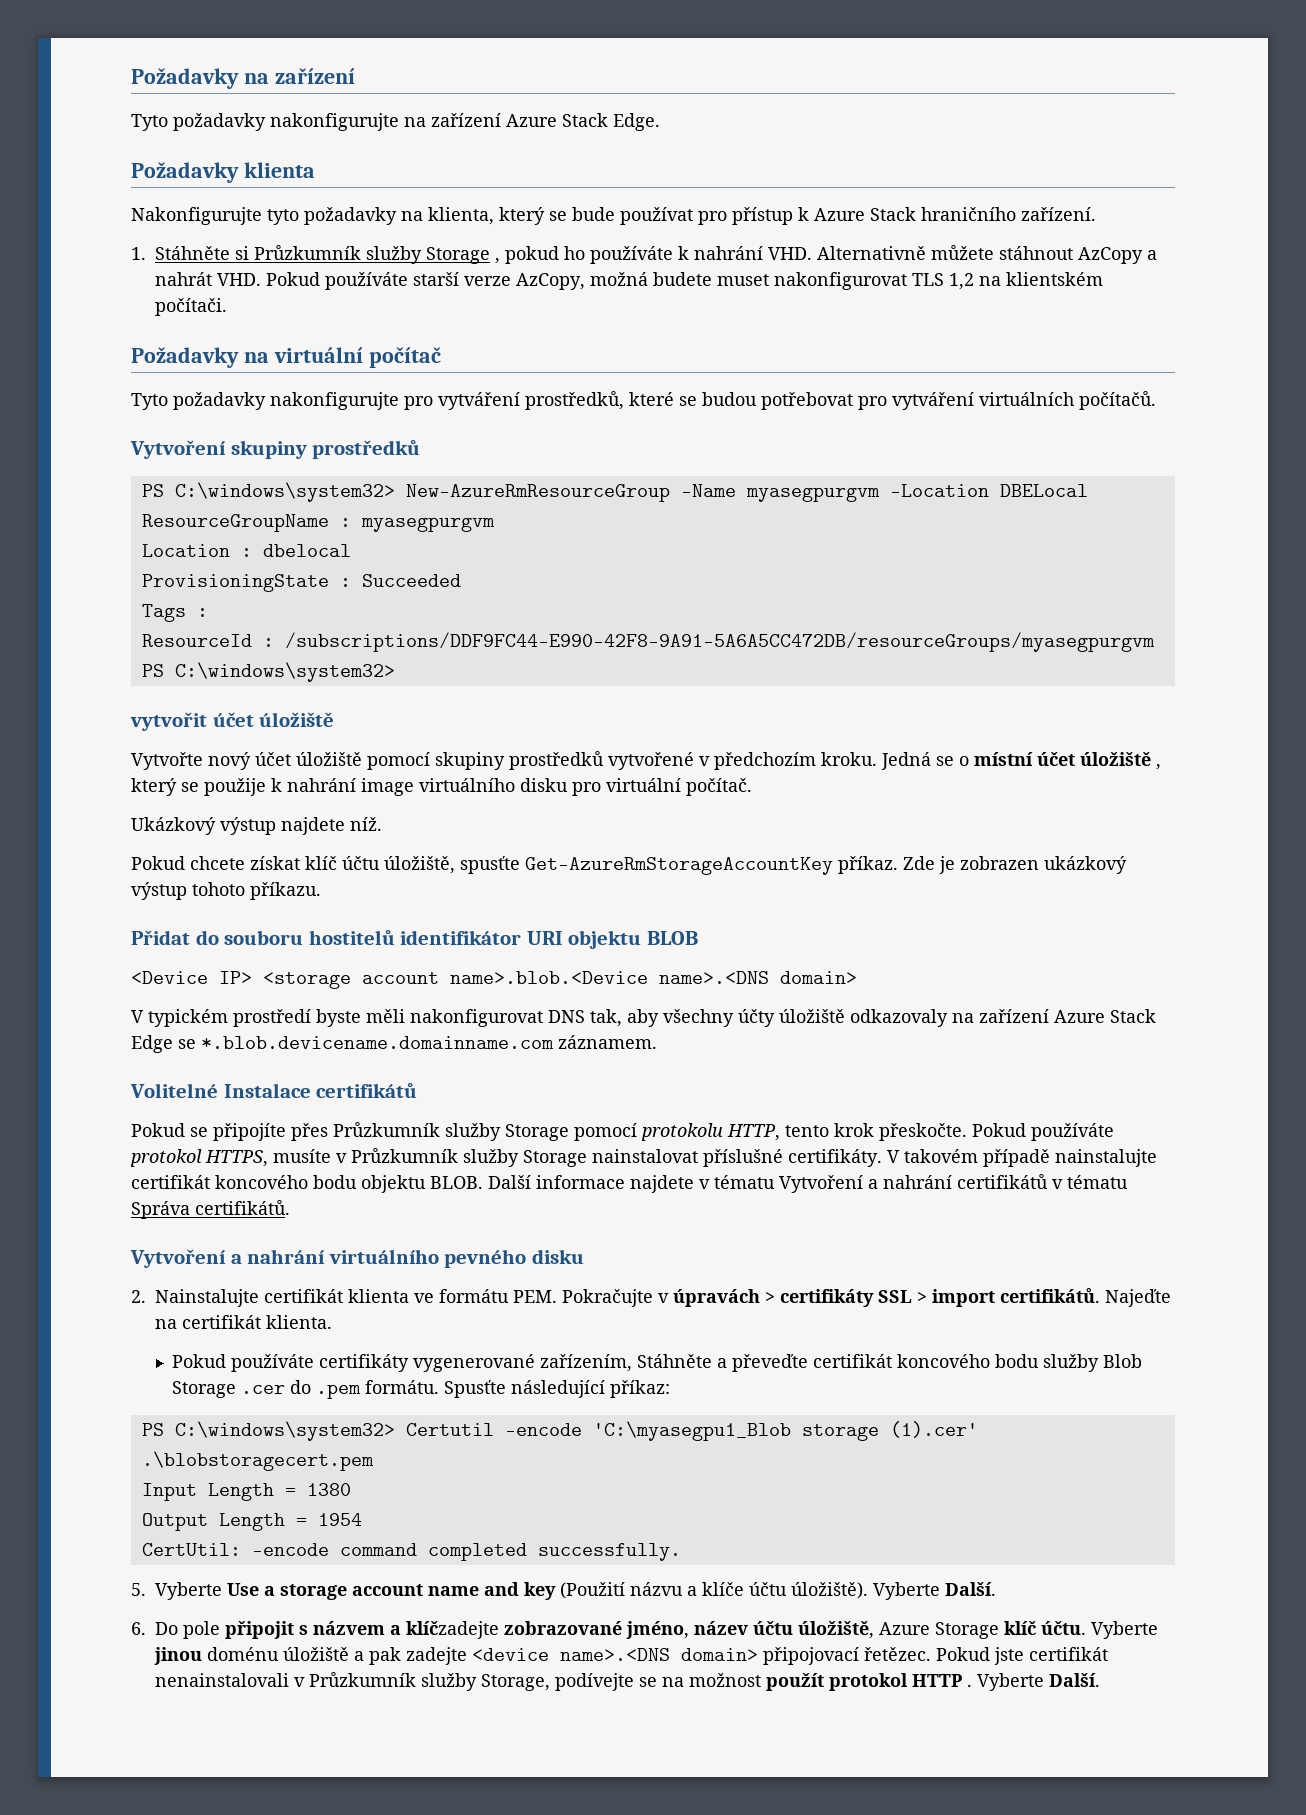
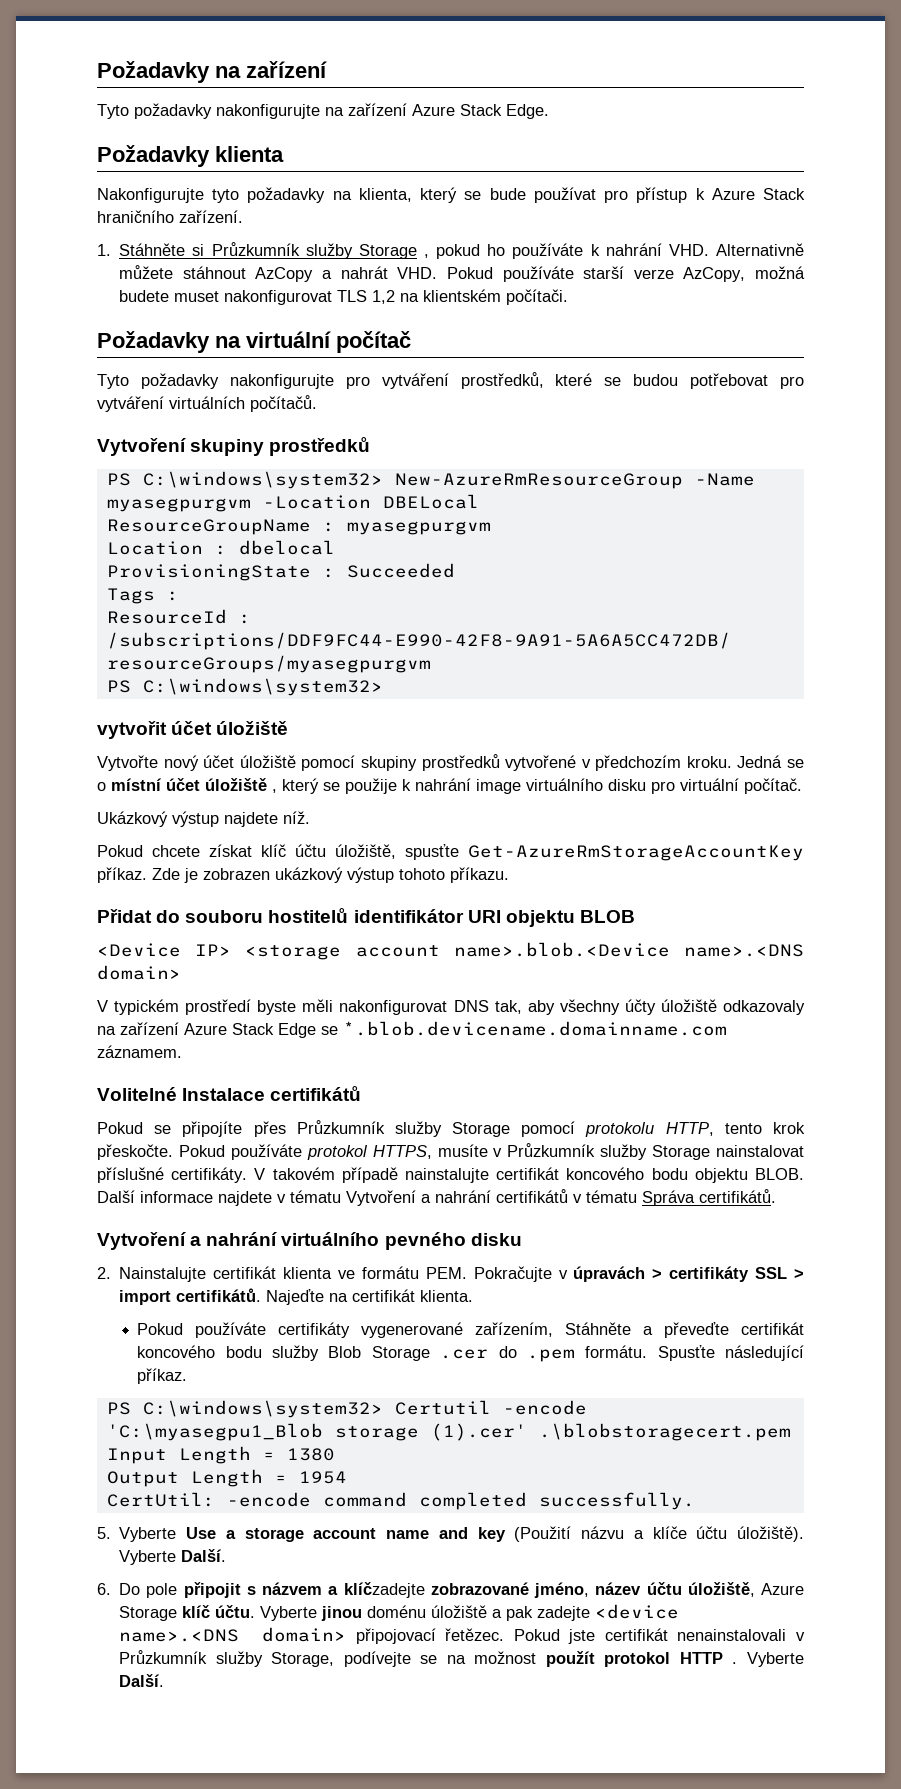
- Spusťte následující příkaz:
+ Spusťte následující příkaz.

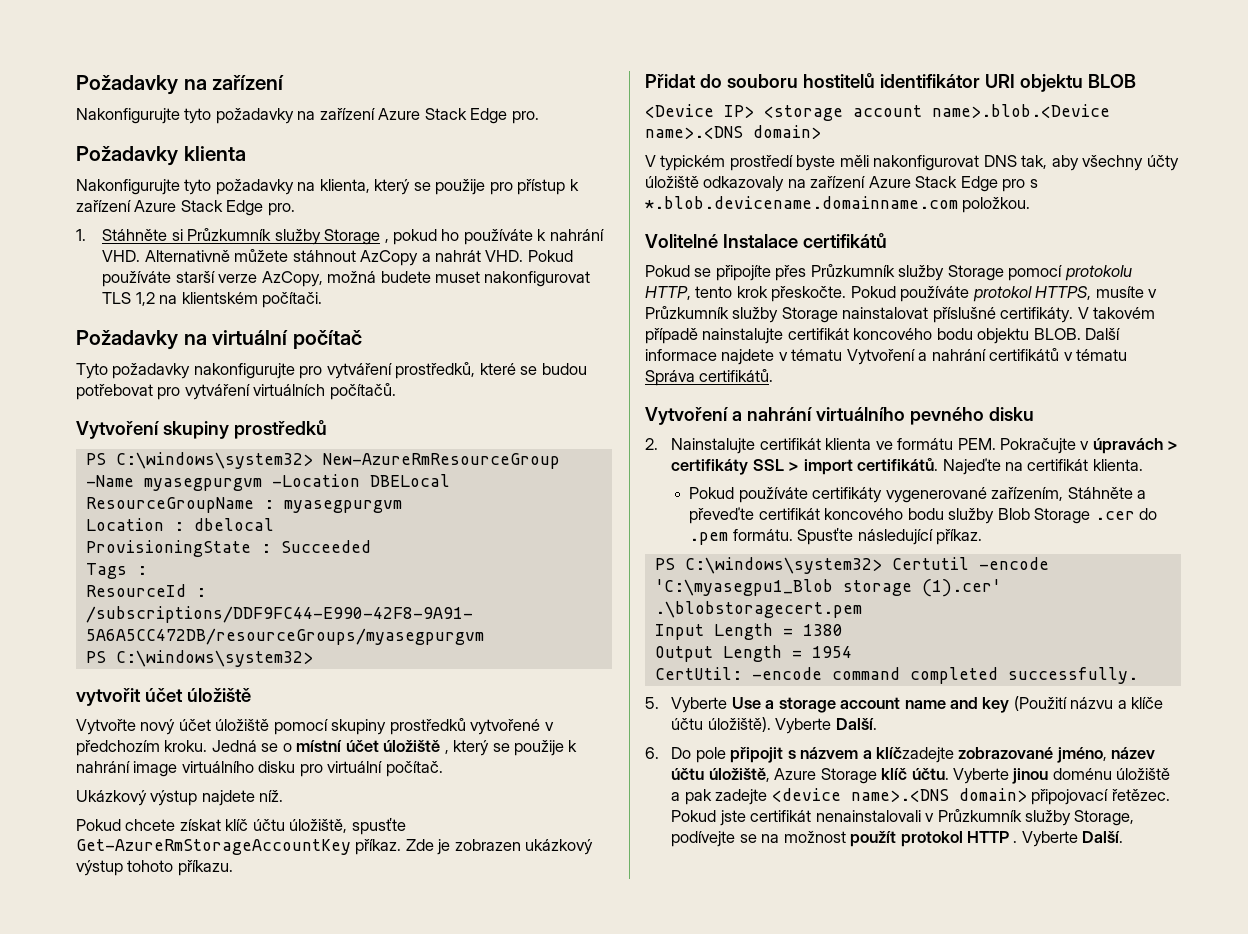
- Tyto požadavky nakonfigurujte na zařízení Azure Stack Edge.
+ Nakonfigurujte tyto požadavky na zařízení Azure Stack Edge pro.
- Nakonfigurujte tyto požadavky na klienta, který se bude používat pro přístup k Azure Stack hraničního zařízení.
+ Nakonfigurujte tyto požadavky na klienta, který se použije pro přístup k zařízení Azure Stack Edge pro.
- V typickém prostředí byste měli nakonfigurovat DNS tak, aby všechny účty úložiště odkazovaly na zařízení Azure Stack Edge se *.blob.devicename.domainname.com záznamem.
+ V typickém prostředí byste měli nakonfigurovat DNS tak, aby všechny účty úložiště odkazovaly na zařízení Azure Stack Edge pro s *.blob.devicename.domainname.com položkou.

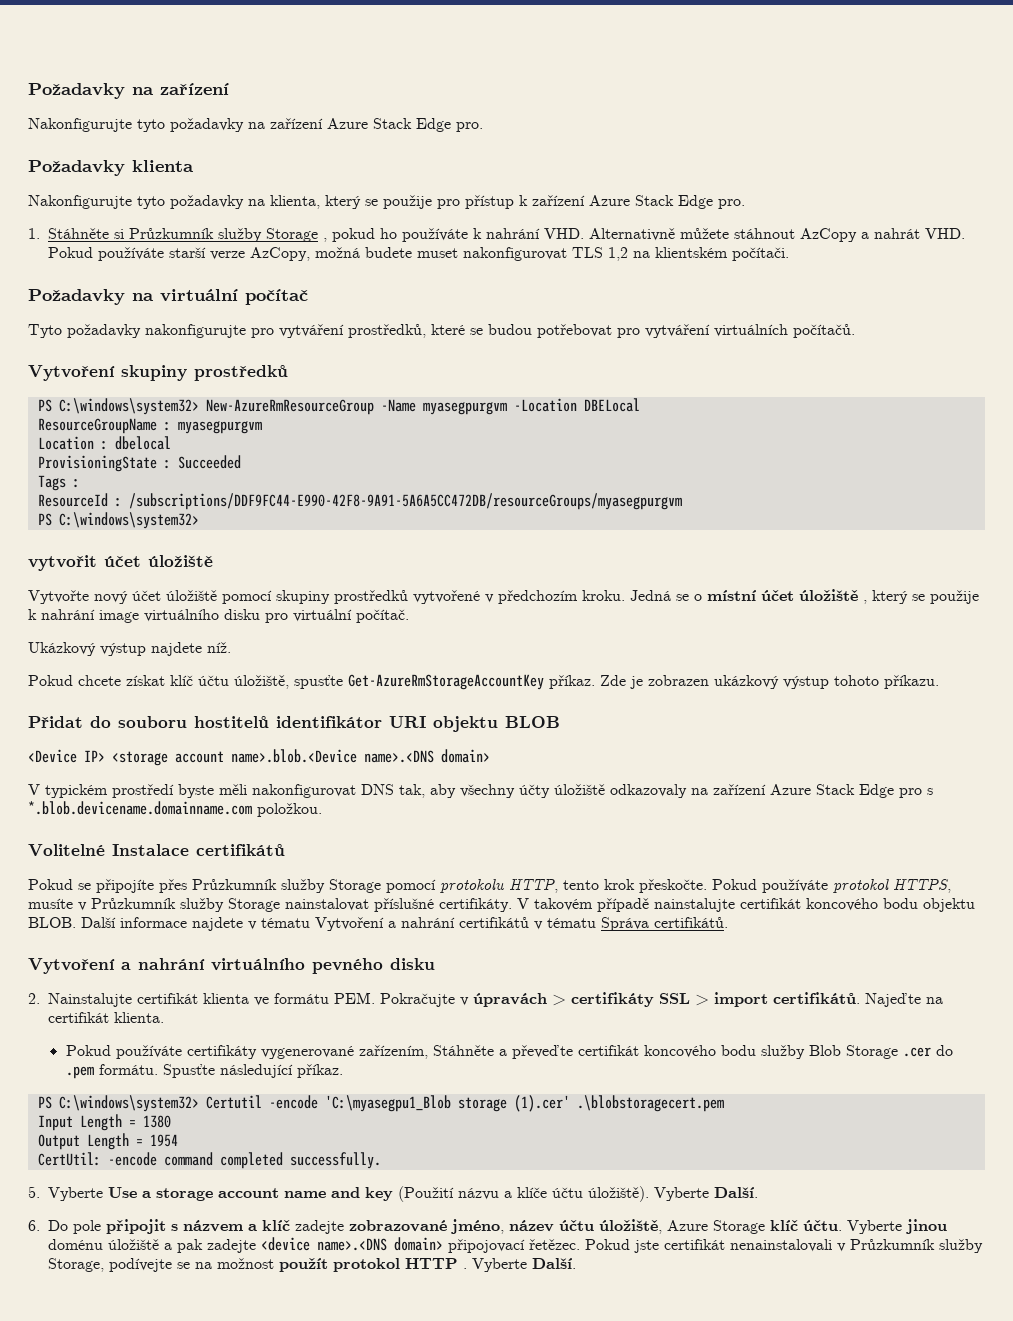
- 6. Do pole připojit s názvem a klíčzadejte zobrazované jméno, název účtu úložiště, Azure Storage klíč účtu.
+ 6. Do pole připojit s názvem a klíč zadejte zobrazované jméno, název účtu úložiště, Azure Storage klíč účtu.

